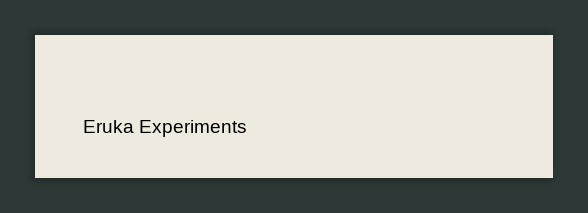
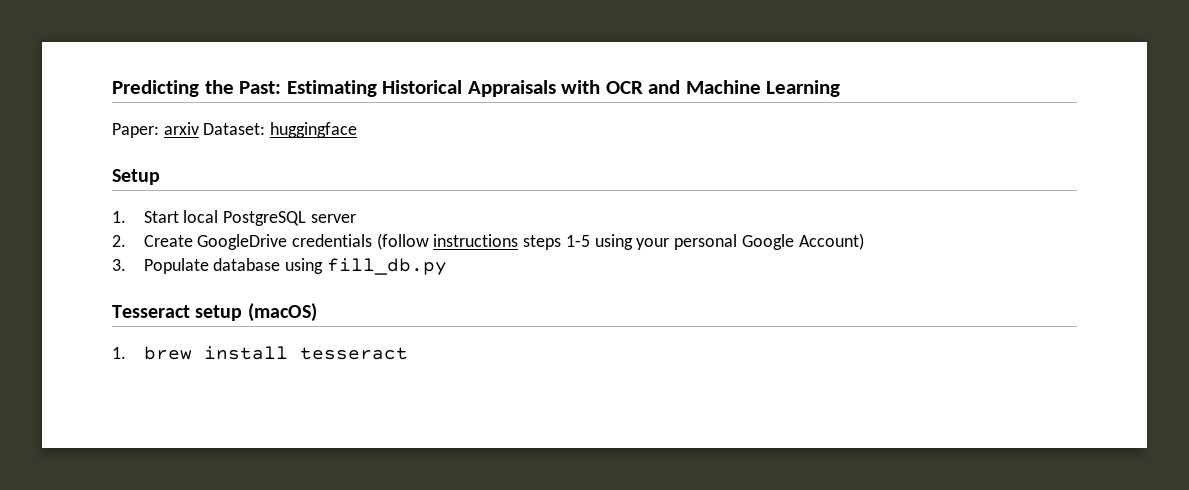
- Eruka Experiments
+ Predicting the Past: Estimating Historical Appraisals with OCR and Machine Learning
+ Paper: arxiv Dataset: huggingface
+ Setup
+ 1. Start local PostgreSQL server
+ 2. Create GoogleDrive credentials (follow instructions steps 1-5 using your personal Google Account)
+ 3. Populate database using fill_db.py
+ Tesseract setup (macOS)
+ 1. brew install tesseract

